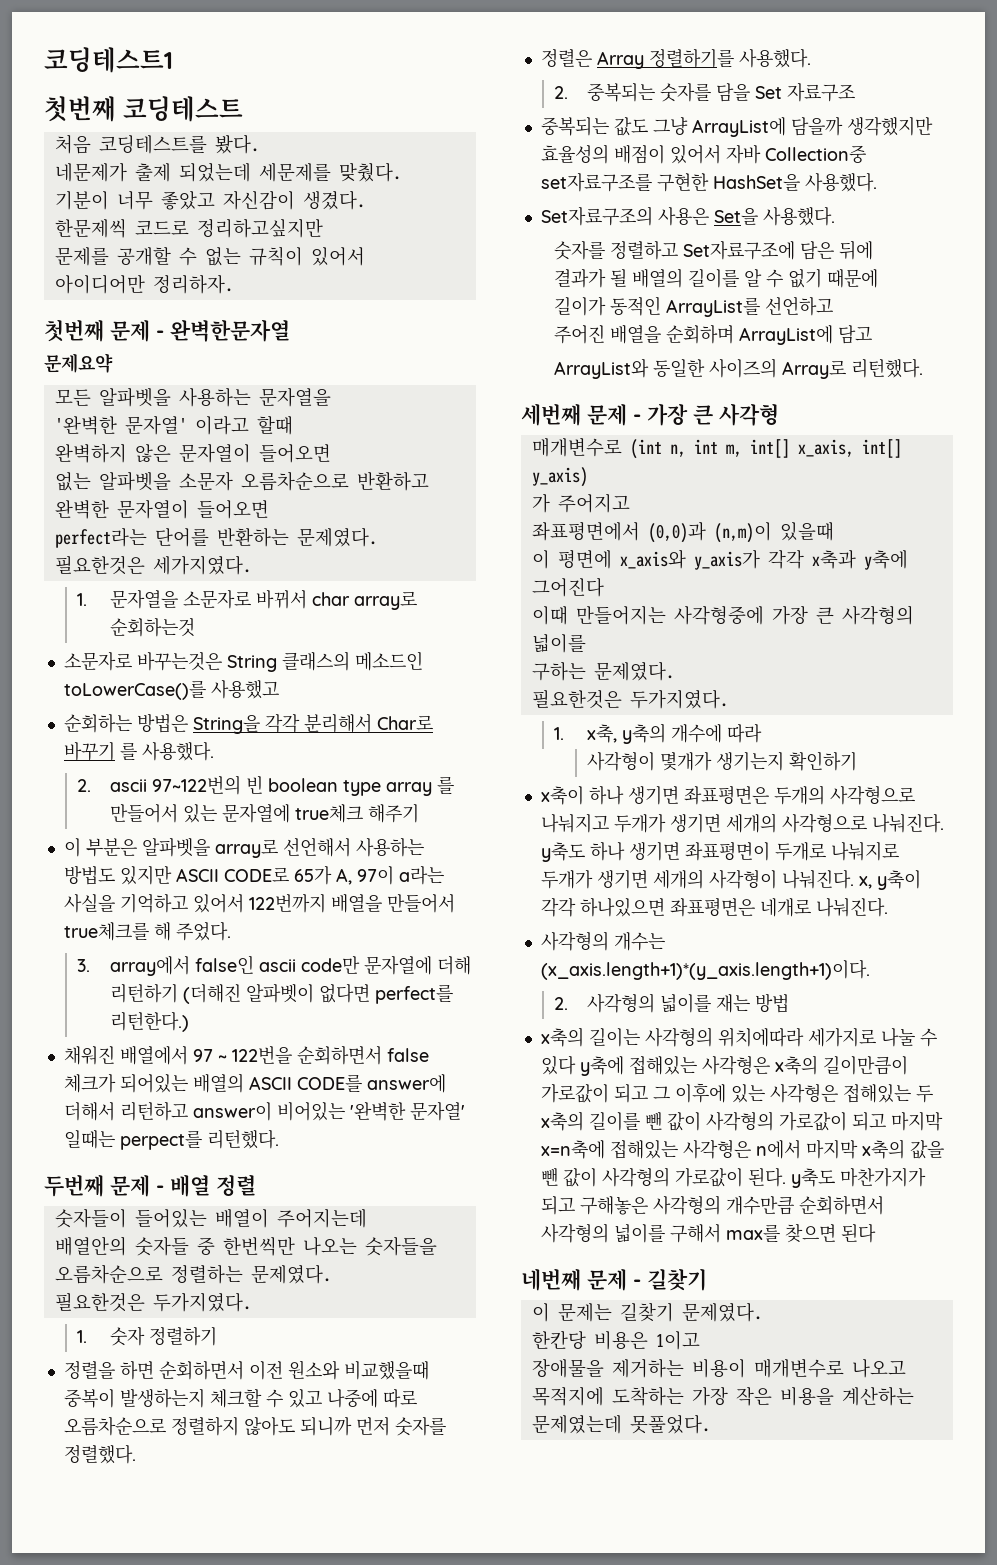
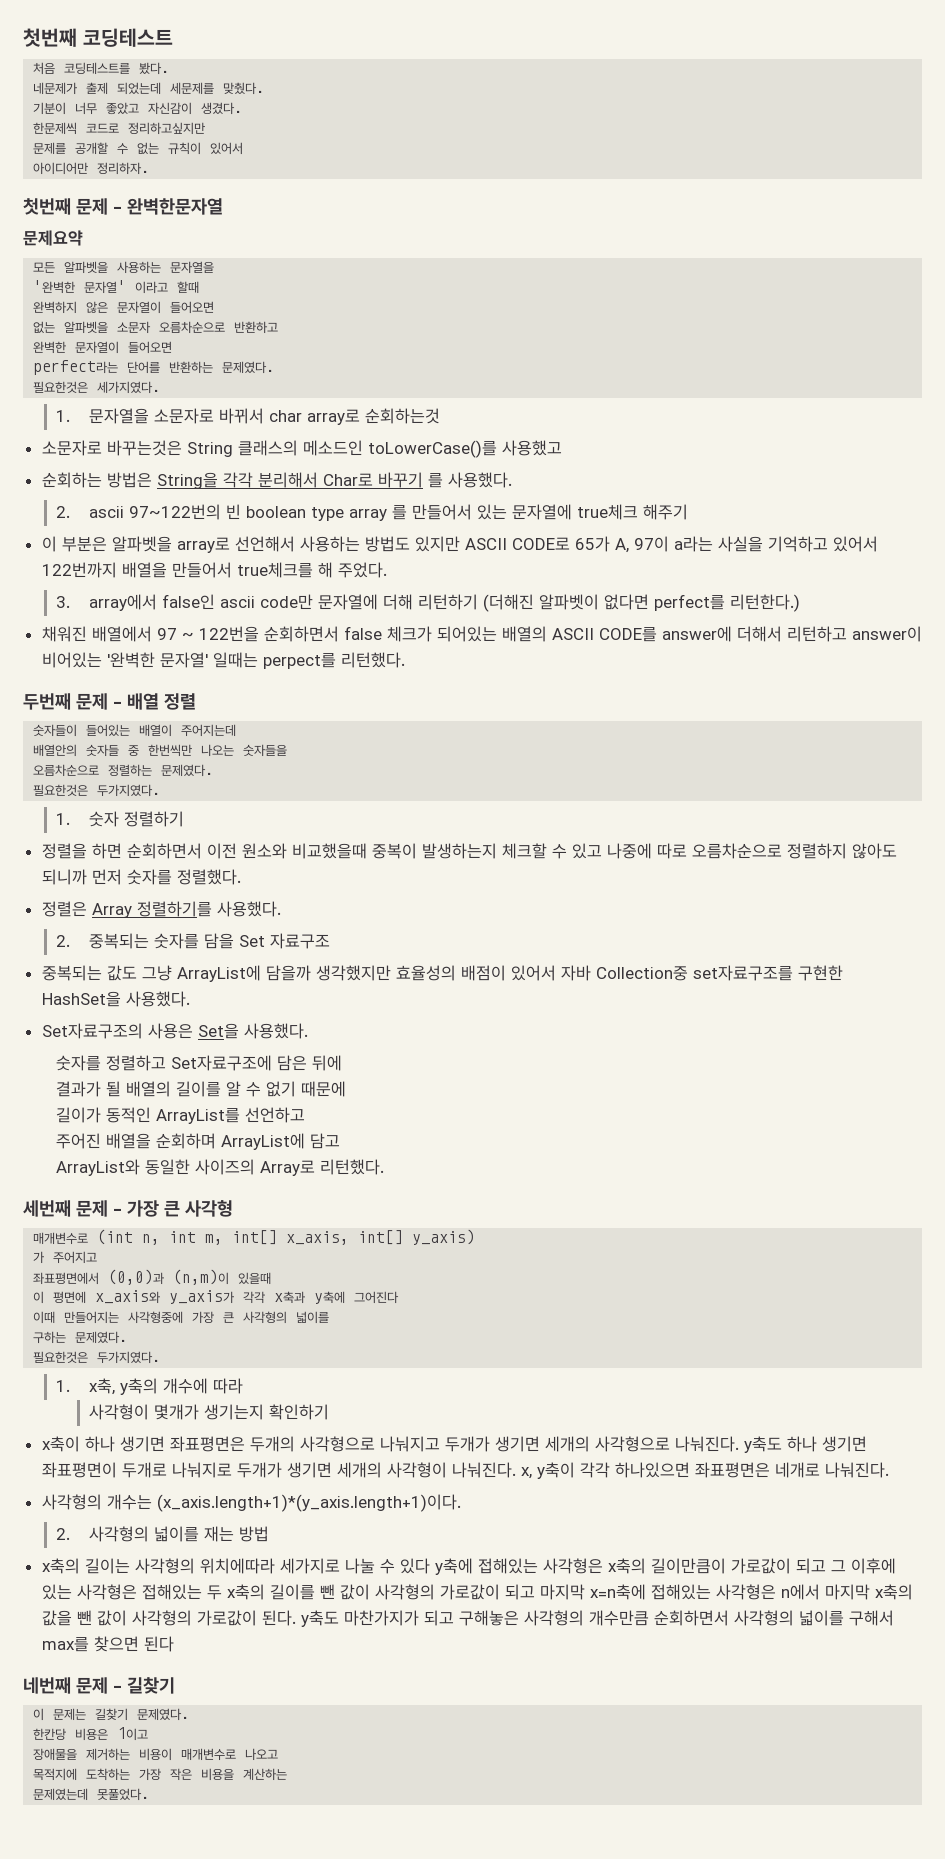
- 코딩테스트1

